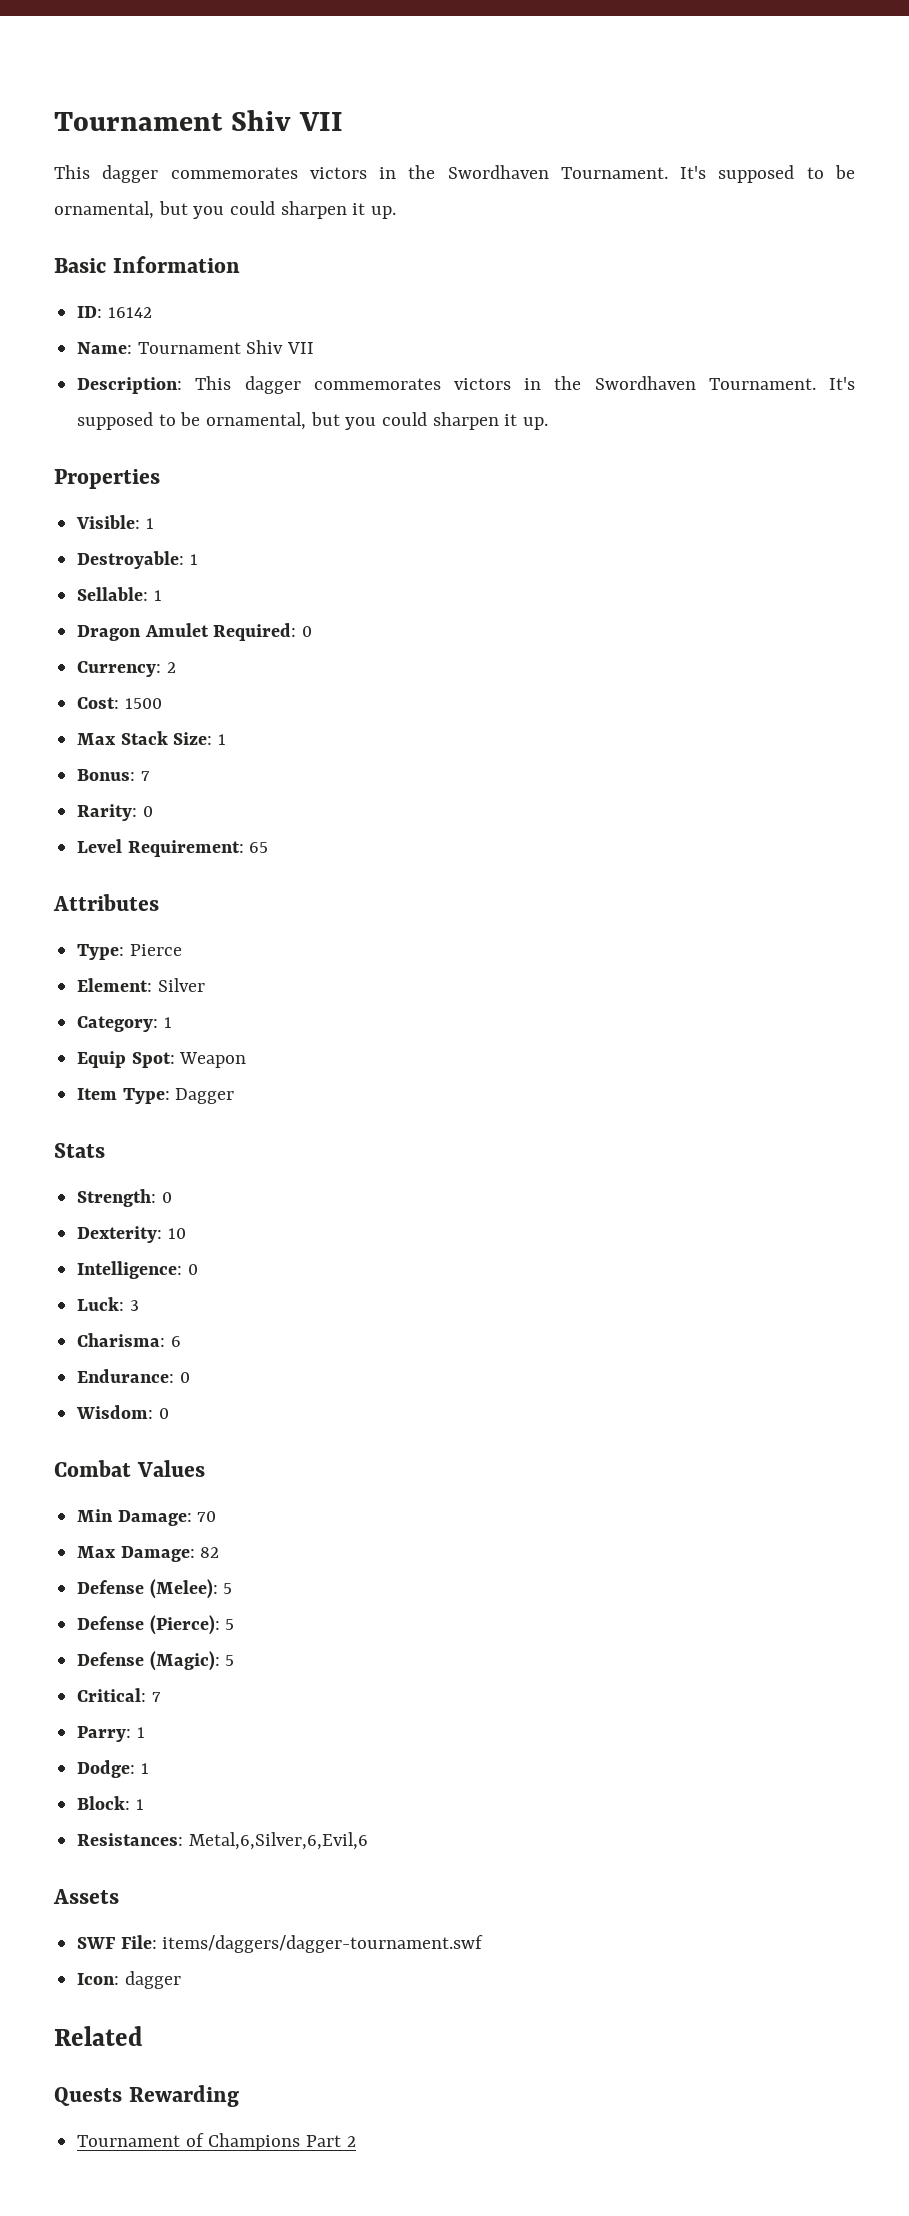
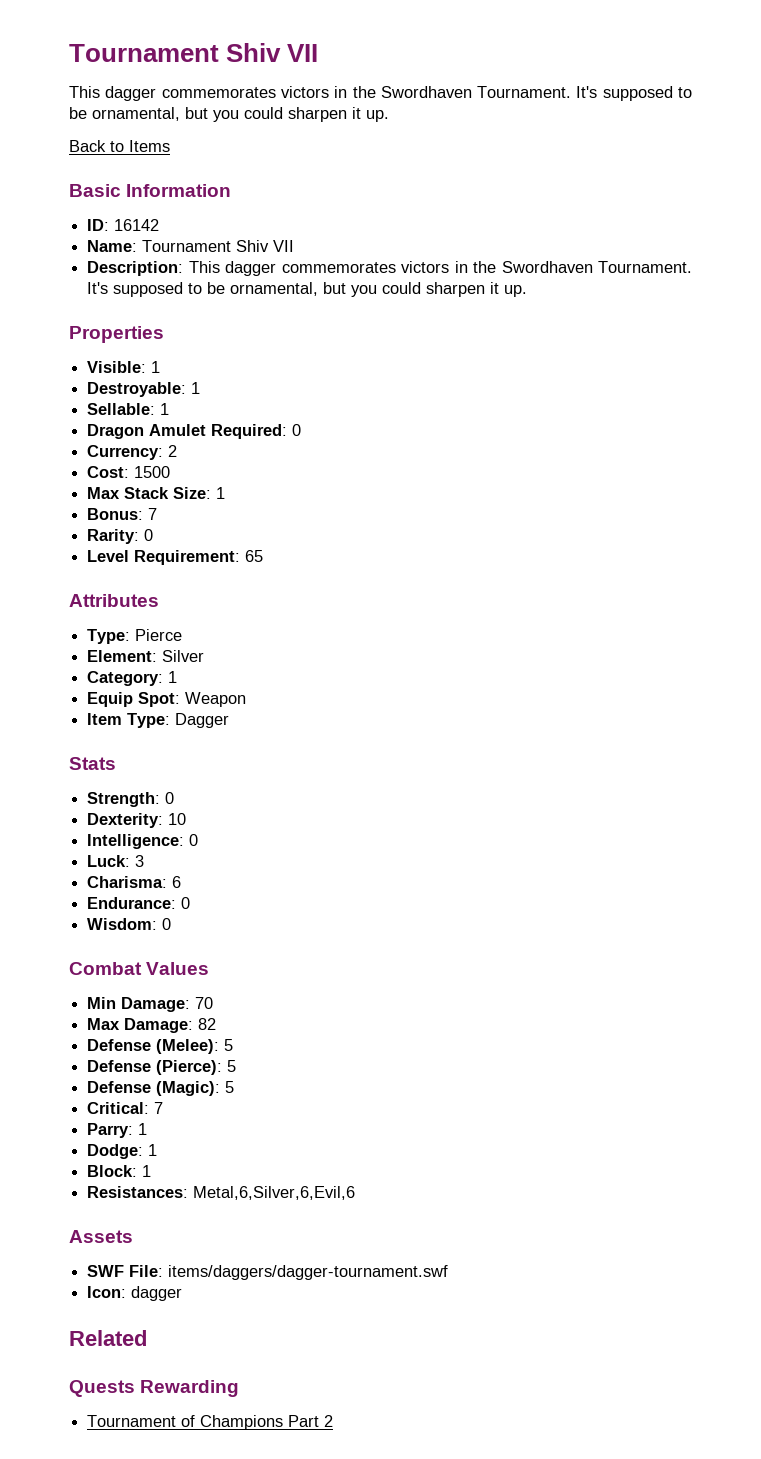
+ Back to Items

